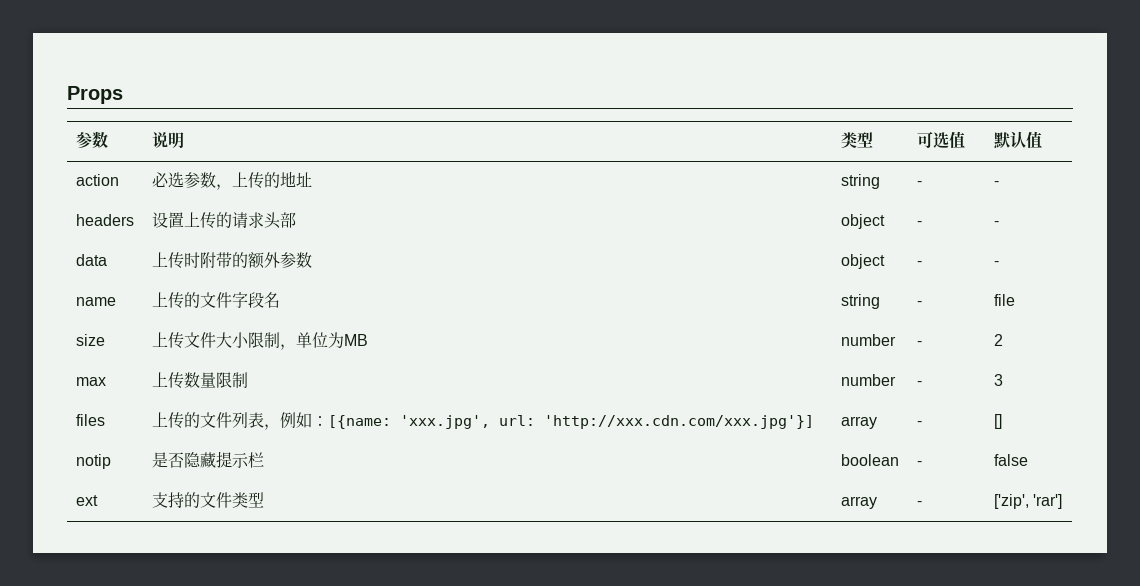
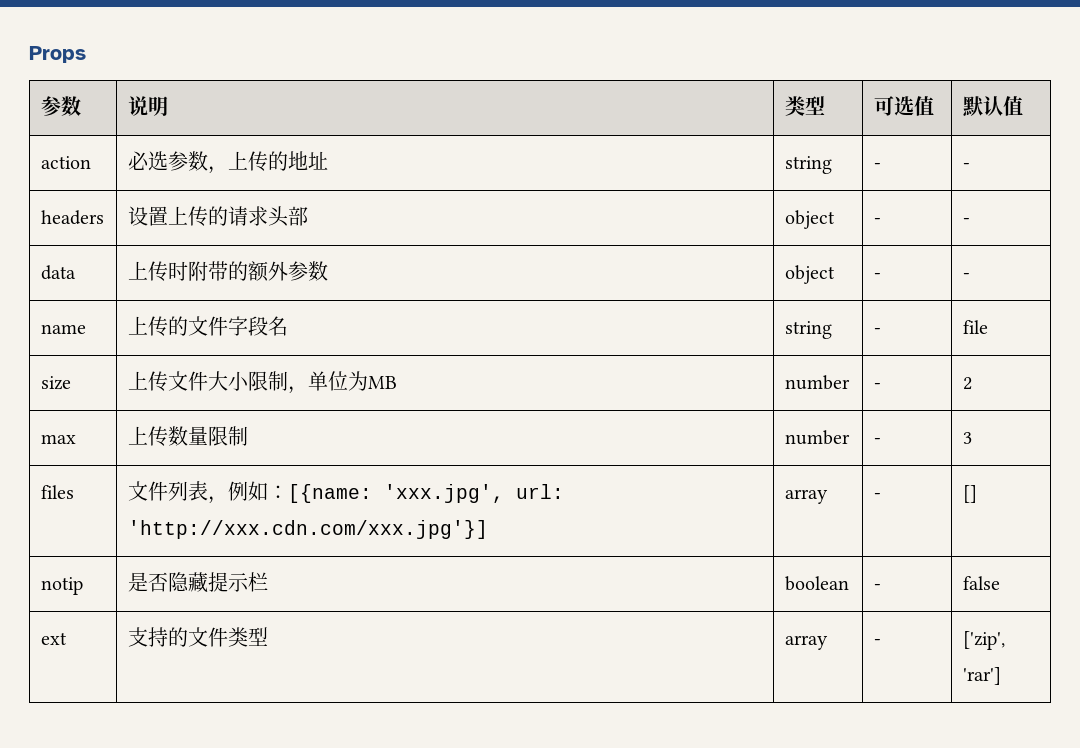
- files | 上传的文件列表，例如：[{name: 'xxx.jpg', url: 'http://xxx.cdn.com/xxx.jpg'}] | array | - | []
+ files | 文件列表，例如：[{name: 'xxx.jpg', url: 'http://xxx.cdn.com/xxx.jpg'}] | array | - | []

